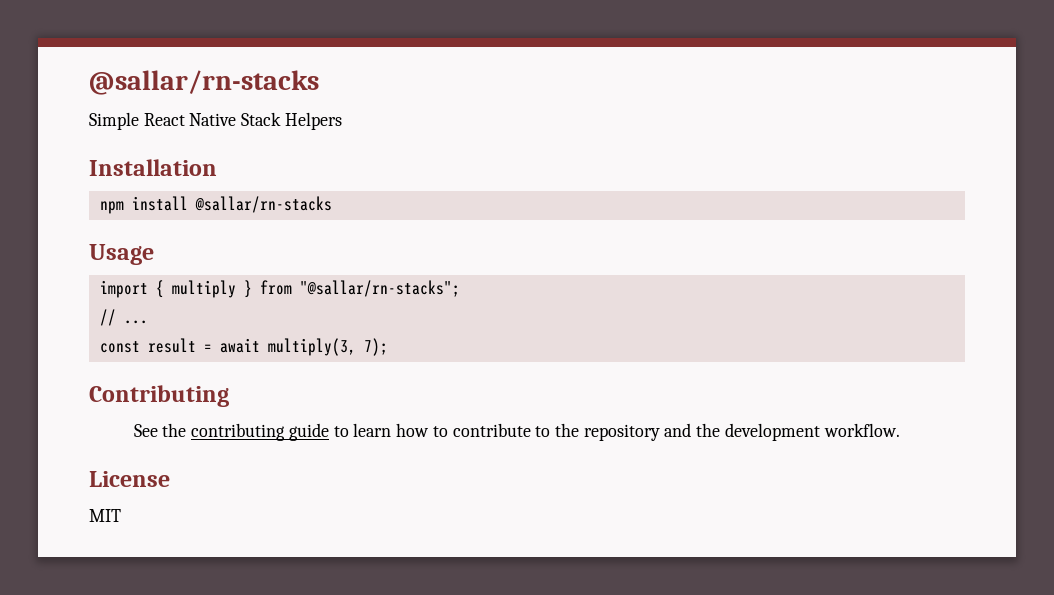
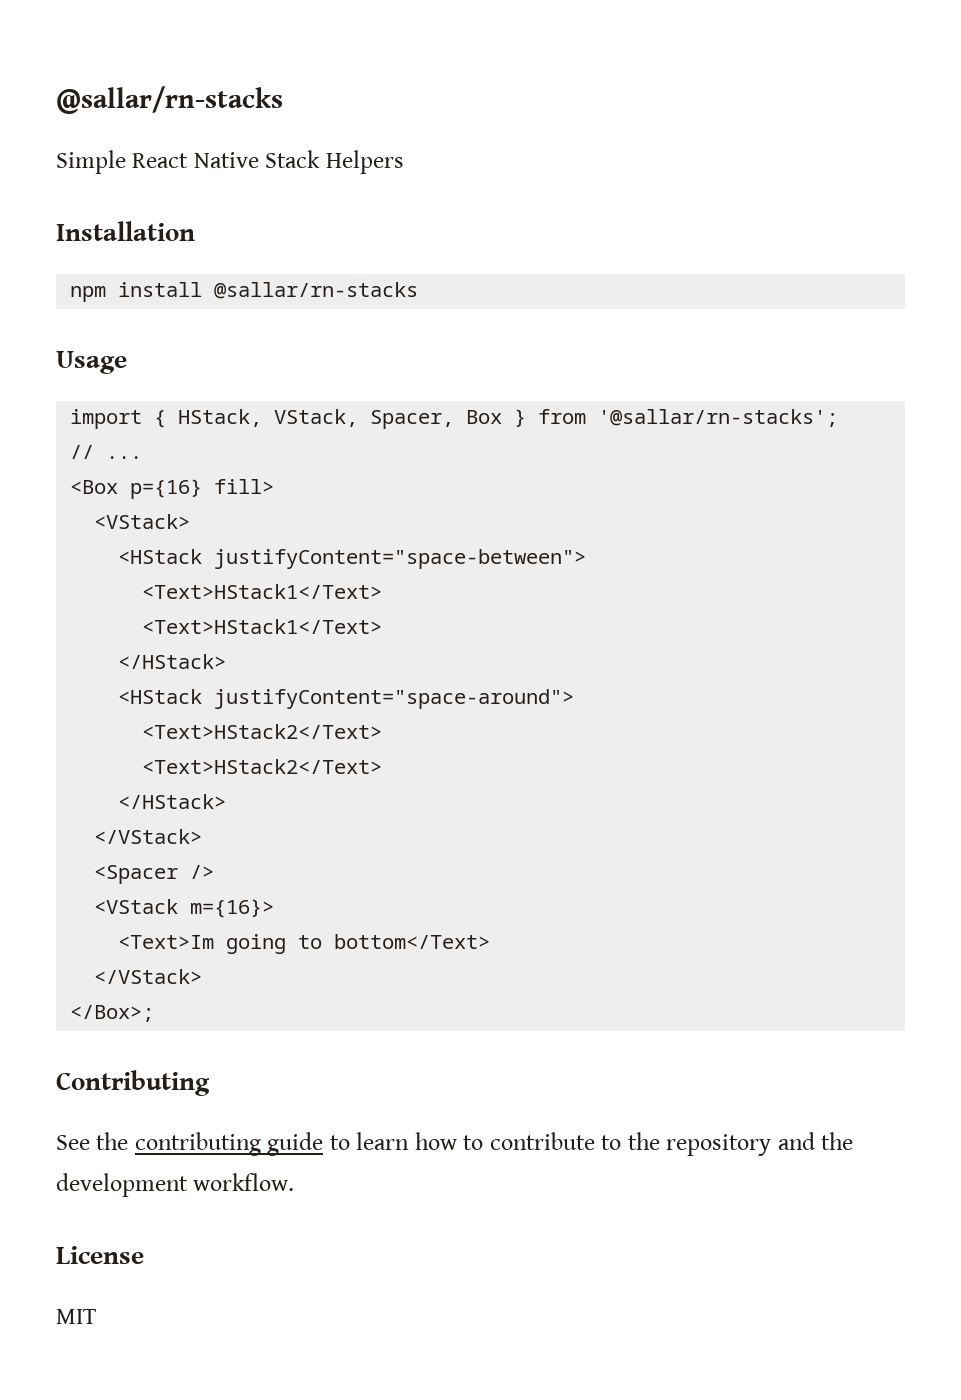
- import { multiply } from "@sallar/rn-stacks";
+ import { HStack, VStack, Spacer, Box } from '@sallar/rn-stacks';
- const result = await multiply(3, 7);
+ <Box p={16} fill>
+ <VStack>
+ <HStack justifyContent="space-between">
+ <Text>HStack1</Text>
+ <Text>HStack1</Text>
+ </HStack>
+ <HStack justifyContent="space-around">
+ <Text>HStack2</Text>
+ <Text>HStack2</Text>
+ </HStack>
+ </VStack>
+ <Spacer />
+ <VStack m={16}>
+ <Text>Im going to bottom</Text>
+ </VStack>
+ </Box>;

